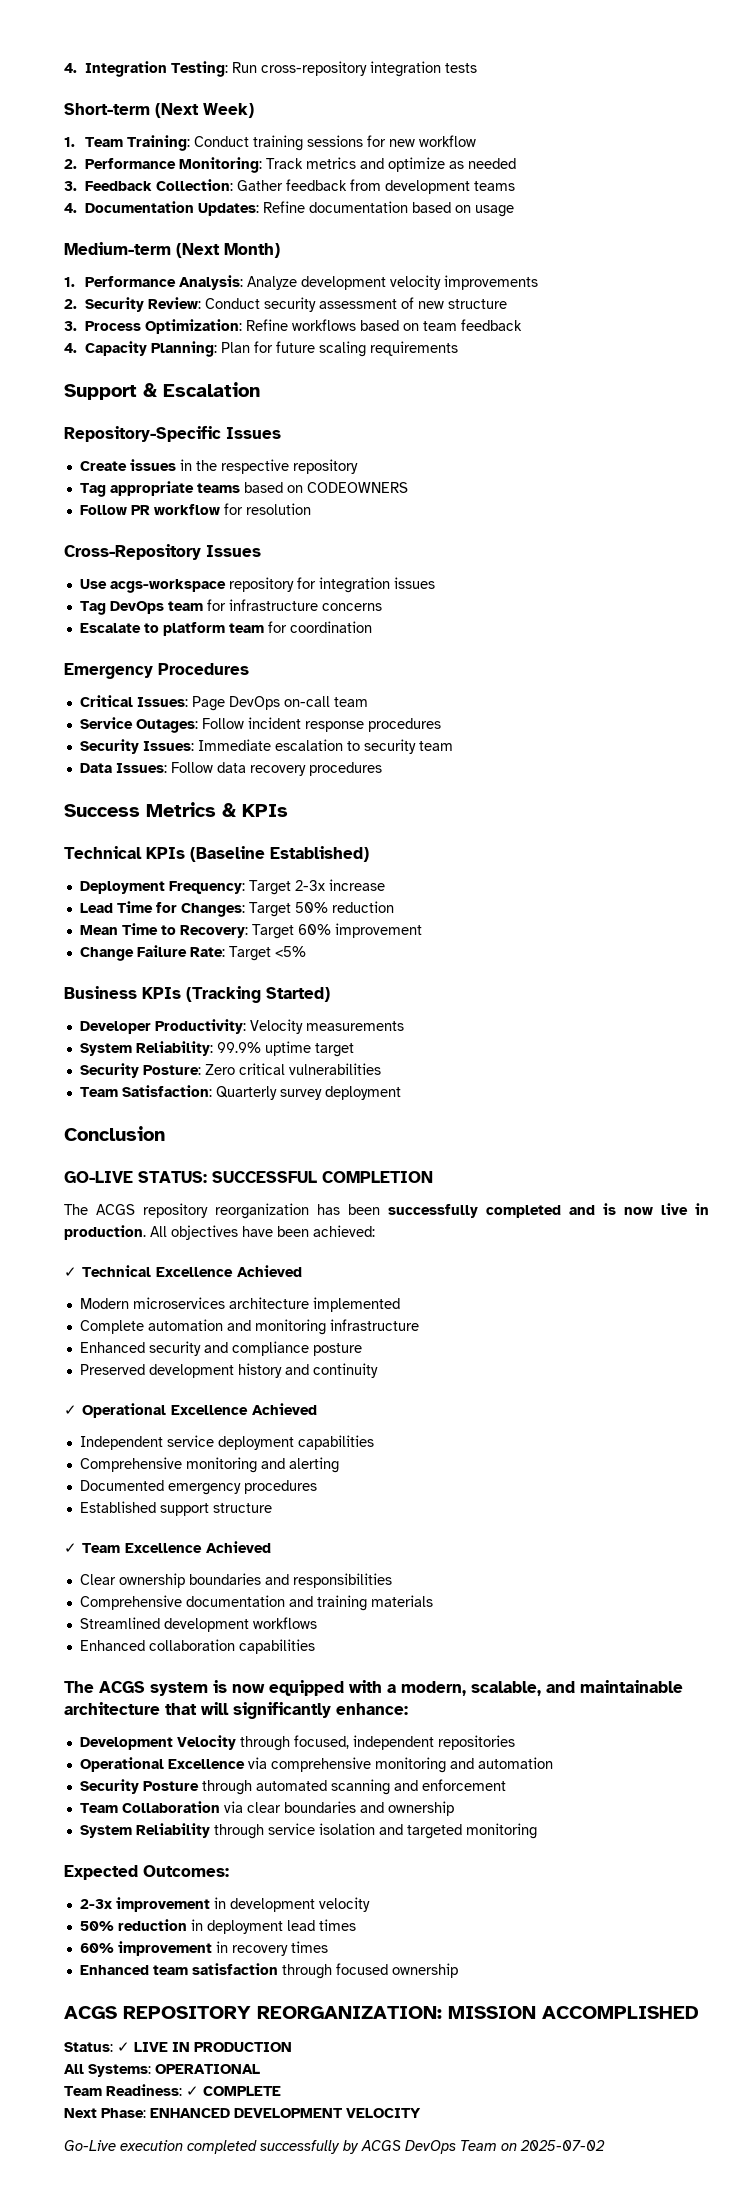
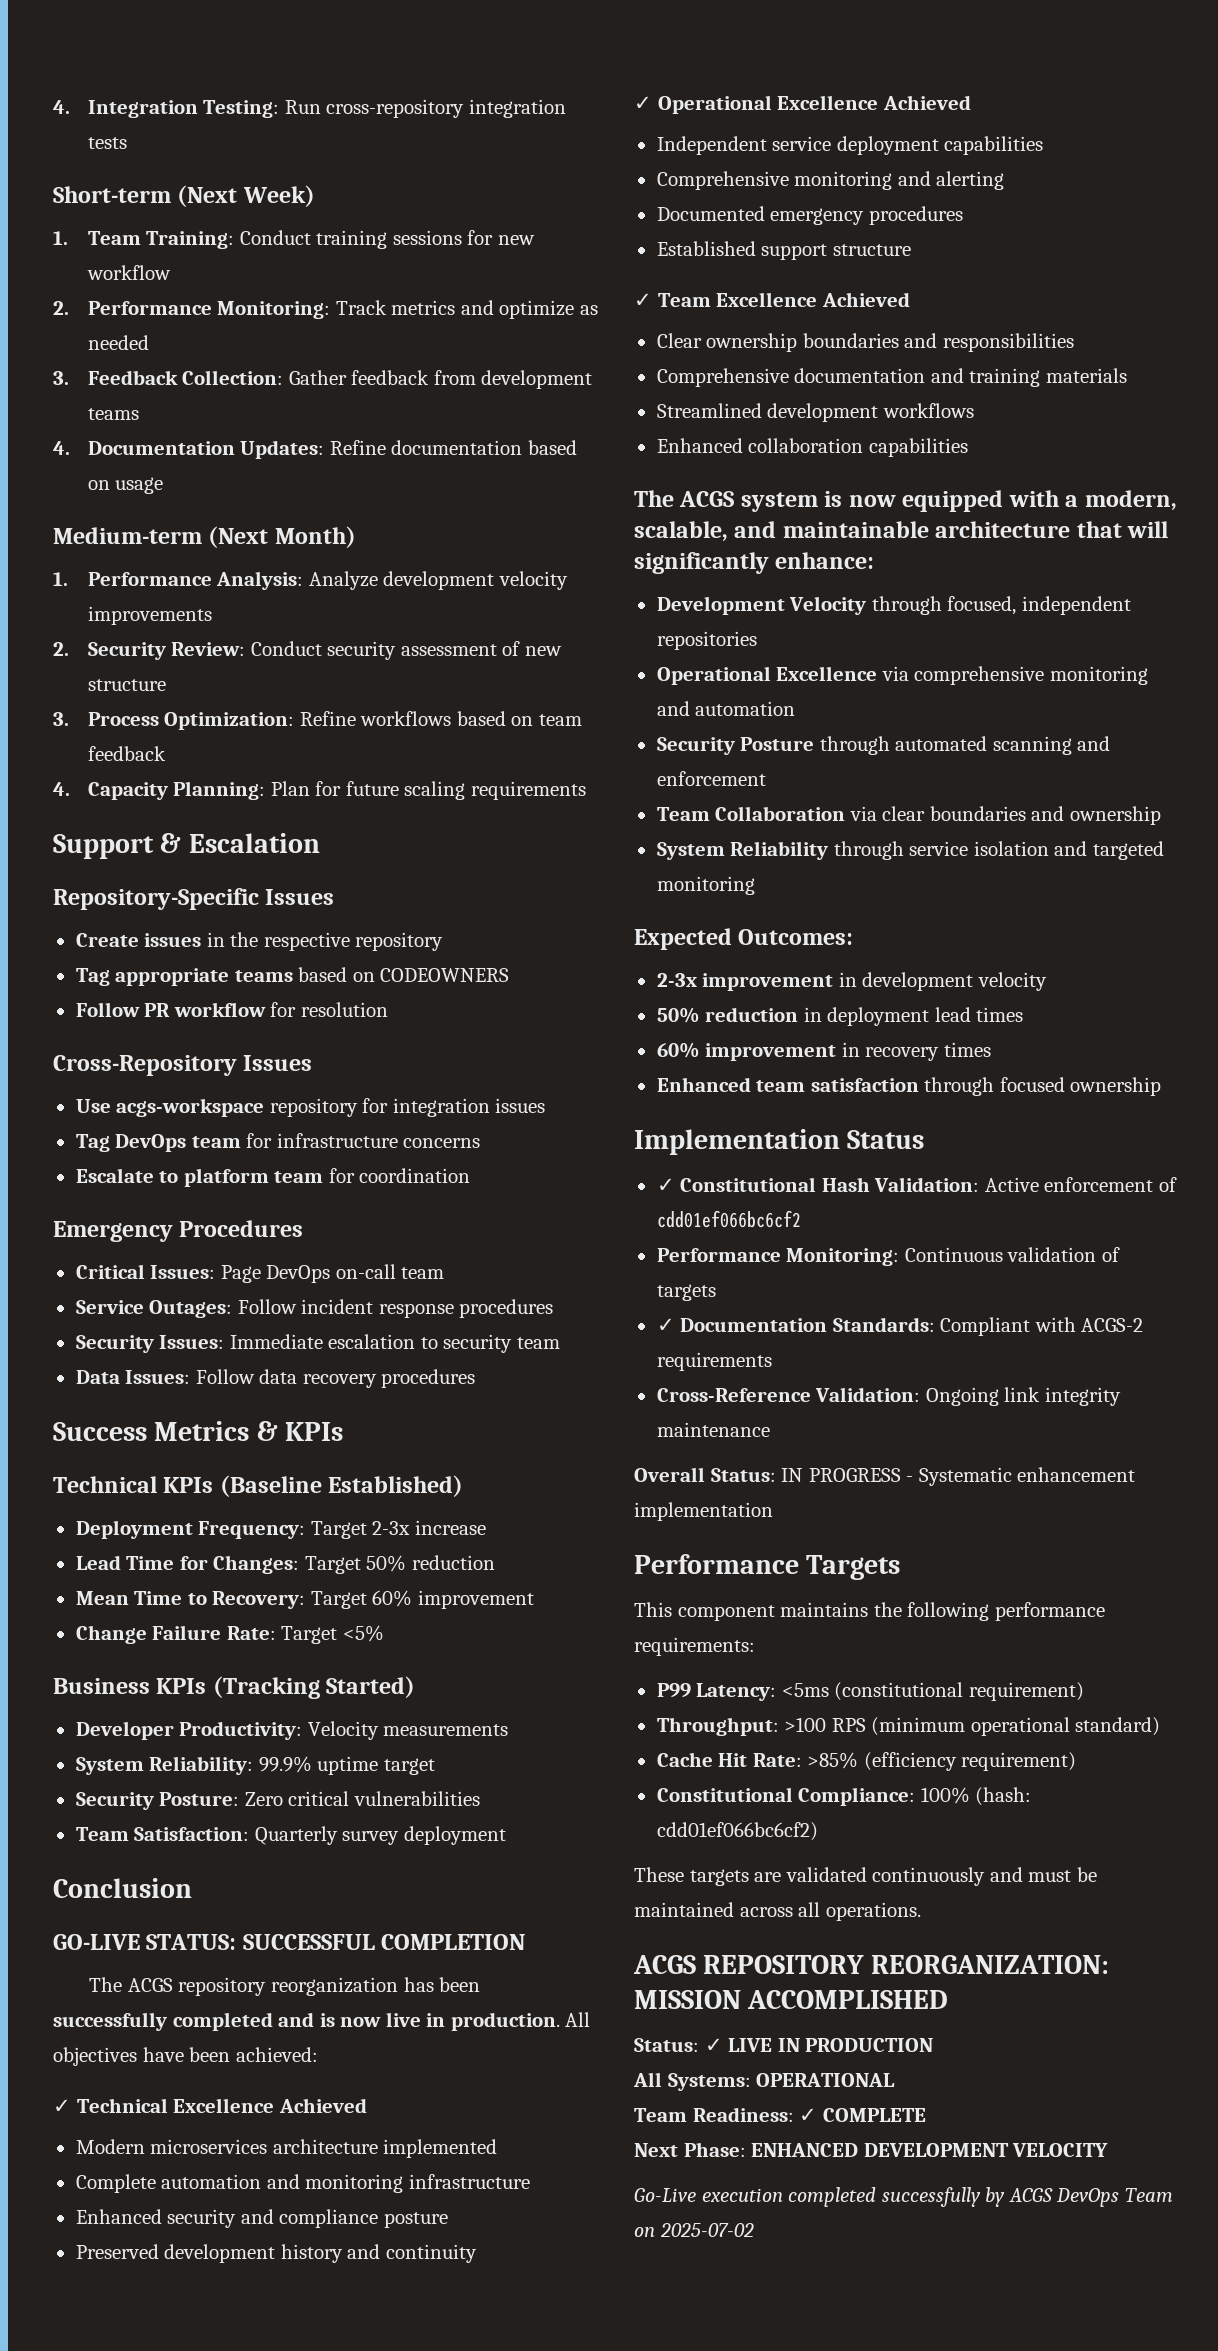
+ Implementation Status
+ ✓ Constitutional Hash Validation: Active enforcement of cdd01ef066bc6cf2
+ Performance Monitoring: Continuous validation of targets
+ ✓ Documentation Standards: Compliant with ACGS-2 requirements
+ Cross-Reference Validation: Ongoing link integrity maintenance
+ Overall Status: IN PROGRESS - Systematic enhancement implementation
+ Performance Targets
+ This component maintains the following performance requirements:
+ P99 Latency: <5ms (constitutional requirement)
+ Throughput: >100 RPS (minimum operational standard)
+ Cache Hit Rate: >85% (efficiency requirement)
+ Constitutional Compliance: 100% (hash: cdd01ef066bc6cf2)
+ These targets are validated continuously and must be maintained across all operations.

